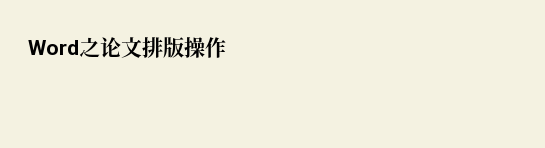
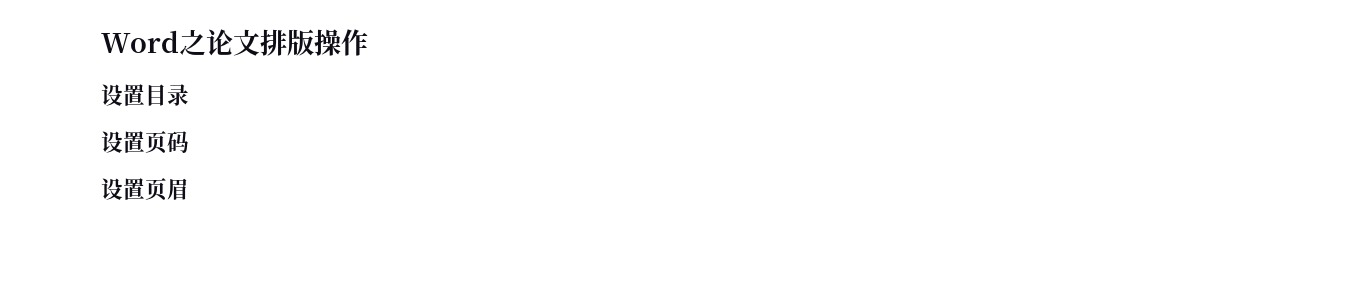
+ 设置目录
+ 设置页码
+ 设置页眉

